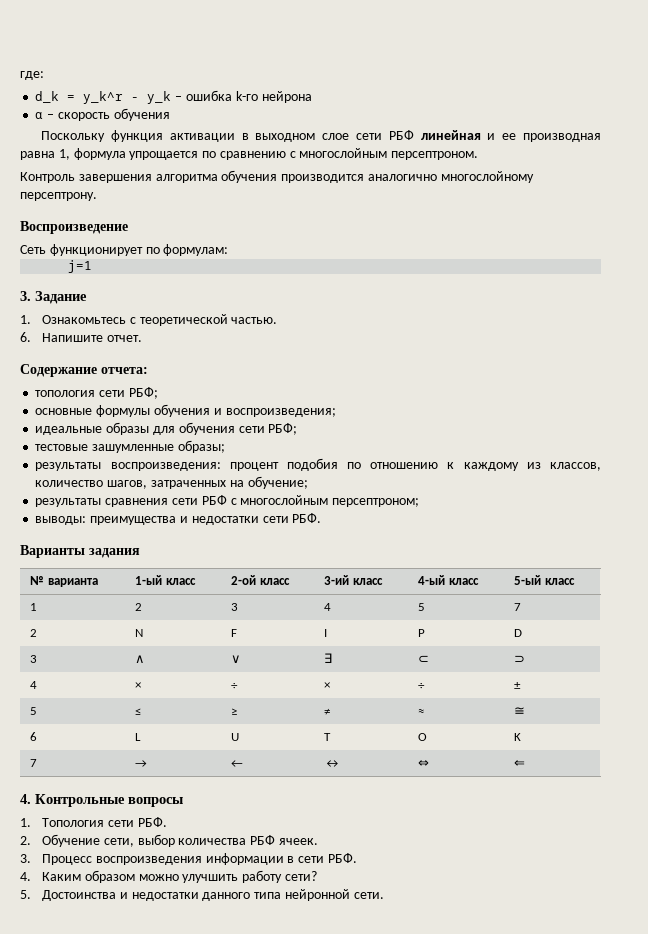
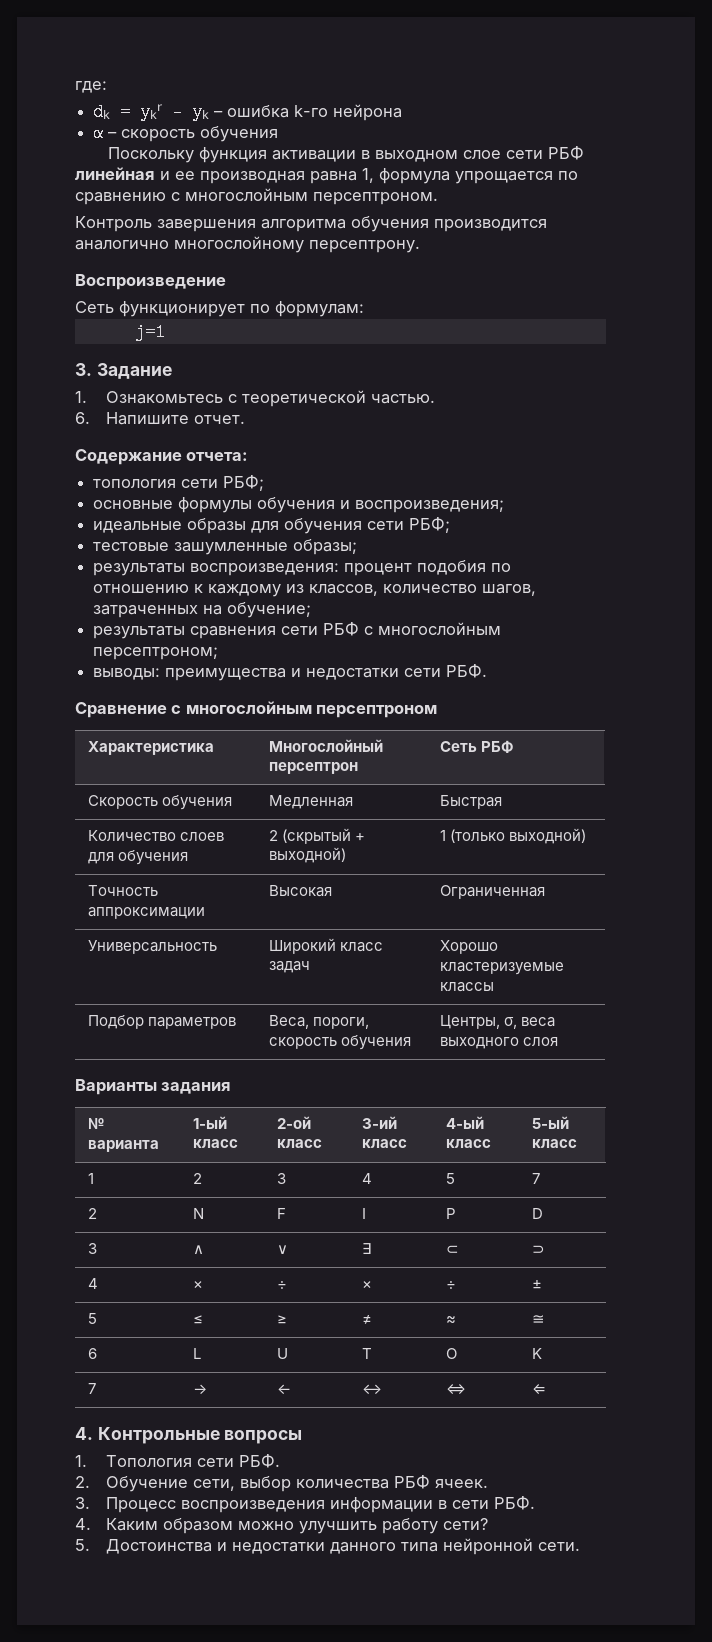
- d_k = y_k^r - y_k – ошибка k-го нейрона
+ dₖ = yₖʳ - yₖ – ошибка k-го нейрона
+ Сравнение с многослойным персептроном
+ Характеристика | Многослойный персептрон | Сеть РБФ
+ Скорость обучения | Медленная | Быстрая
+ Количество слоев для обучения | 2 (скрытый + выходной) | 1 (только выходной)
+ Точность аппроксимации | Высокая | Ограниченная
+ Универсальность | Широкий класс задач | Хорошо кластеризуемые классы
+ Подбор параметров | Веса, пороги, скорость обучения | Центры, σ, веса выходного слоя

